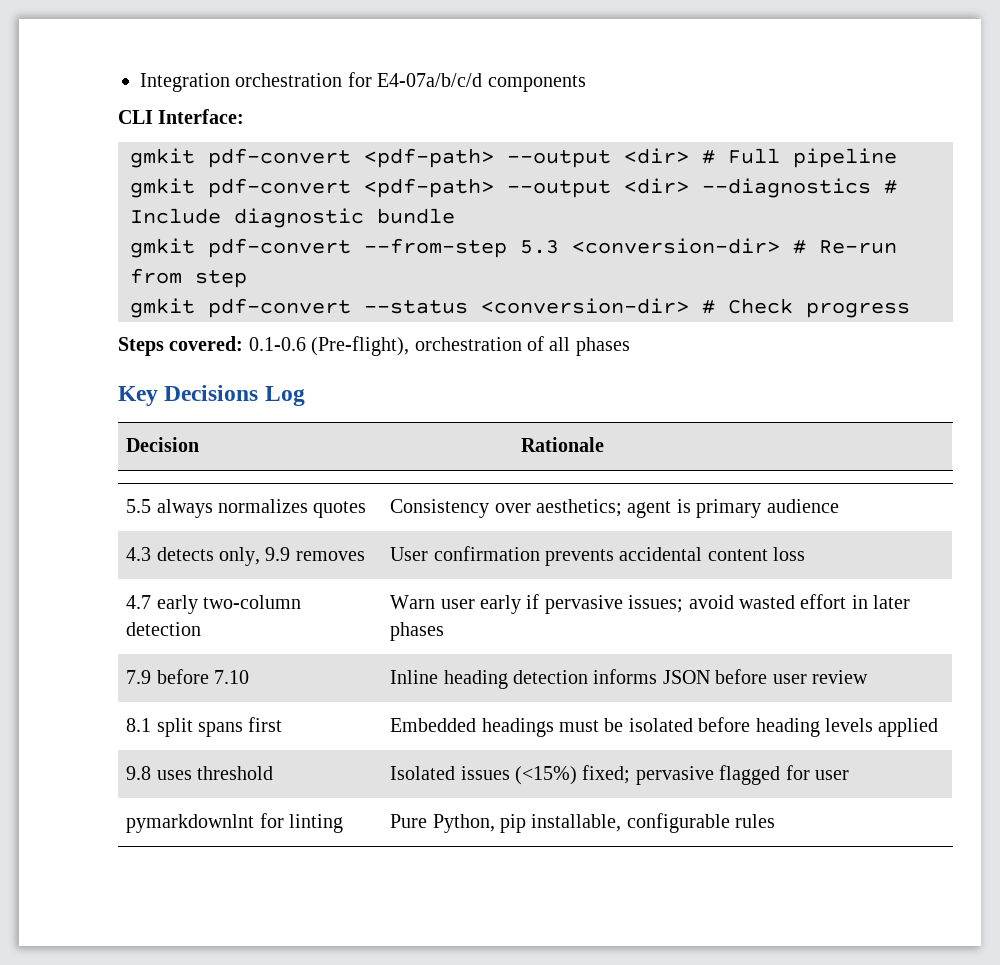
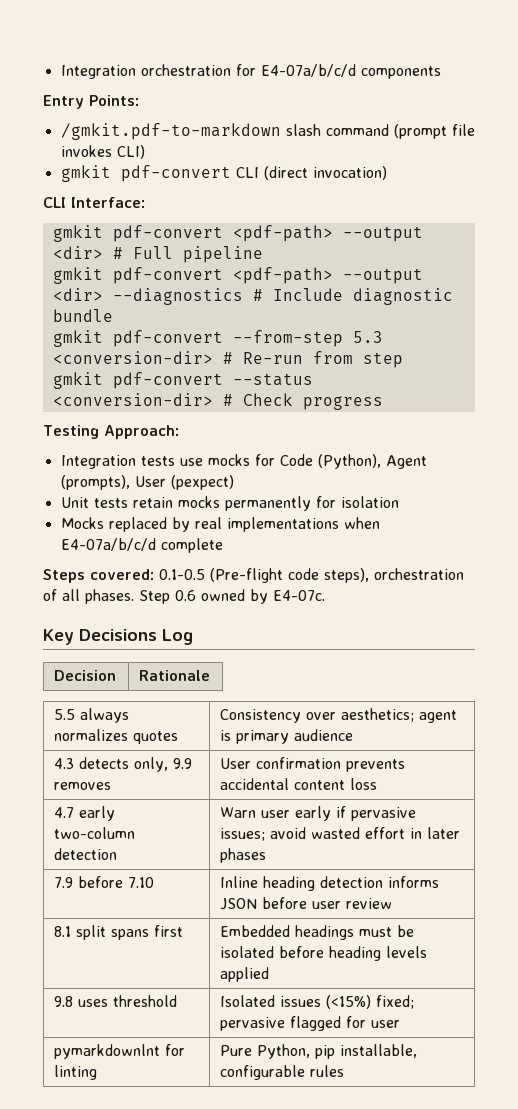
+ Entry Points:
+ /gmkit.pdf-to-markdown slash command (prompt file invokes CLI)
+ gmkit pdf-convert CLI (direct invocation)
- Steps covered: 0.1-0.6 (Pre-flight), orchestration of all phases
+ Testing Approach:
+ Integration tests use mocks for Code (Python), Agent (prompts), User (pexpect)
+ Unit tests retain mocks permanently for isolation
+ Mocks replaced by real implementations when E4-07a/b/c/d complete
+ Steps covered: 0.1-0.5 (Pre-flight code steps), orchestration of all phases. Step 0.6 owned by E4-07c.

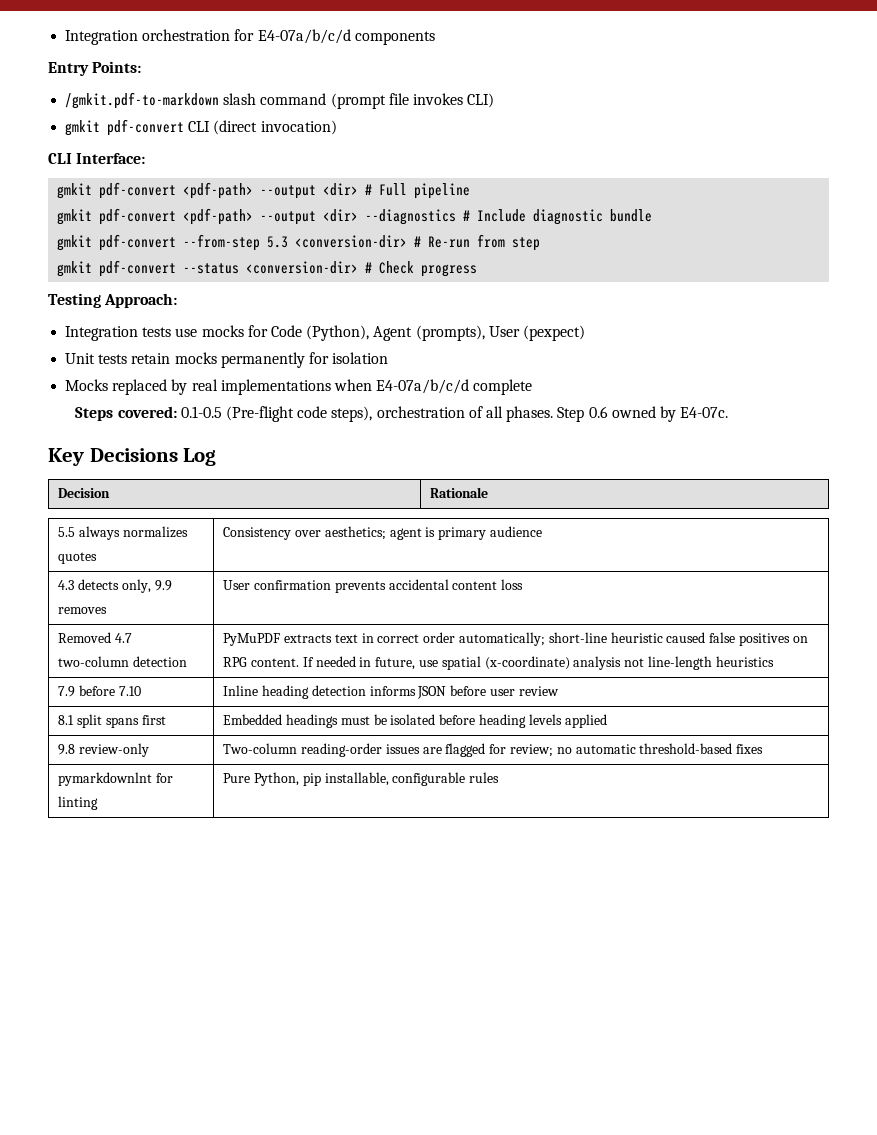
- 4.7 early two-column detection | Warn user early if pervasive issues; avoid wasted effort in later phases
+ Removed 4.7 two-column detection | PyMuPDF extracts text in correct order automatically; short-line heuristic caused false positives on RPG content. If needed in future, use spatial (x-coordinate) analysis not line-length heuristics
- 9.8 uses threshold | Isolated issues (<15%) fixed; pervasive flagged for user
+ 9.8 review-only | Two-column reading-order issues are flagged for review; no automatic threshold-based fixes

